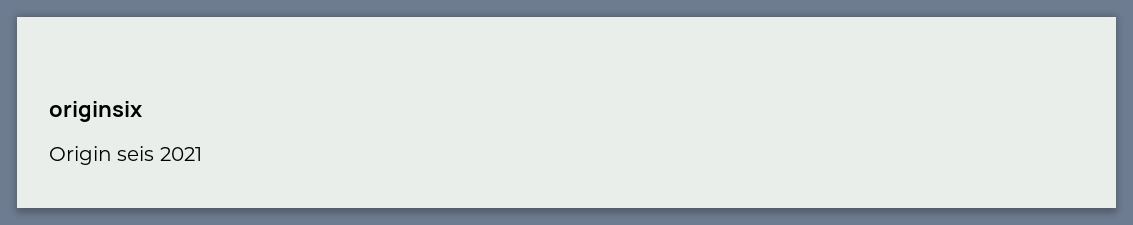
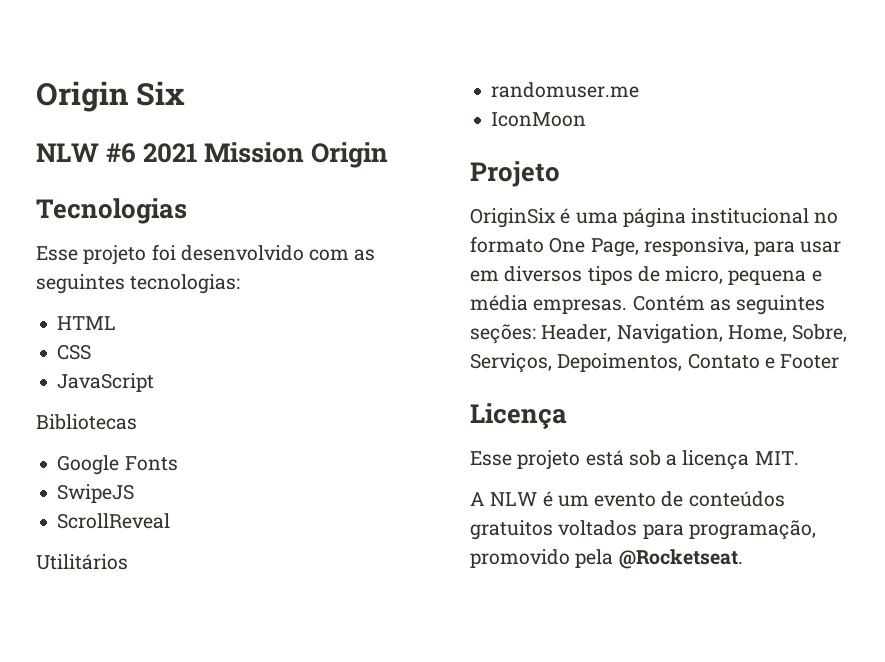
- originsix
- Origin seis 2021
+ Origin Six
+ NLW #6 2021 Mission Origin
+ Tecnologias
+ Esse projeto foi desenvolvido com as seguintes tecnologias:
+ HTML
+ CSS
+ JavaScript
+ Bibliotecas
+ Google Fonts
+ SwipeJS
+ ScrollReveal
+ Utilitários
+ randomuser.me
+ IconMoon
+ Projeto
+ OriginSix é uma página institucional no formato One Page, responsiva, para usar em diversos tipos de micro, pequena e média empresas. Contém as seguintes seções: Header, Navigation, Home, Sobre, Serviços, Depoimentos, Contato e Footer
+ Licença
+ Esse projeto está sob a licença MIT.
+ A NLW é um evento de conteúdos gratuitos voltados para programação, promovido pela @Rocketseat.

